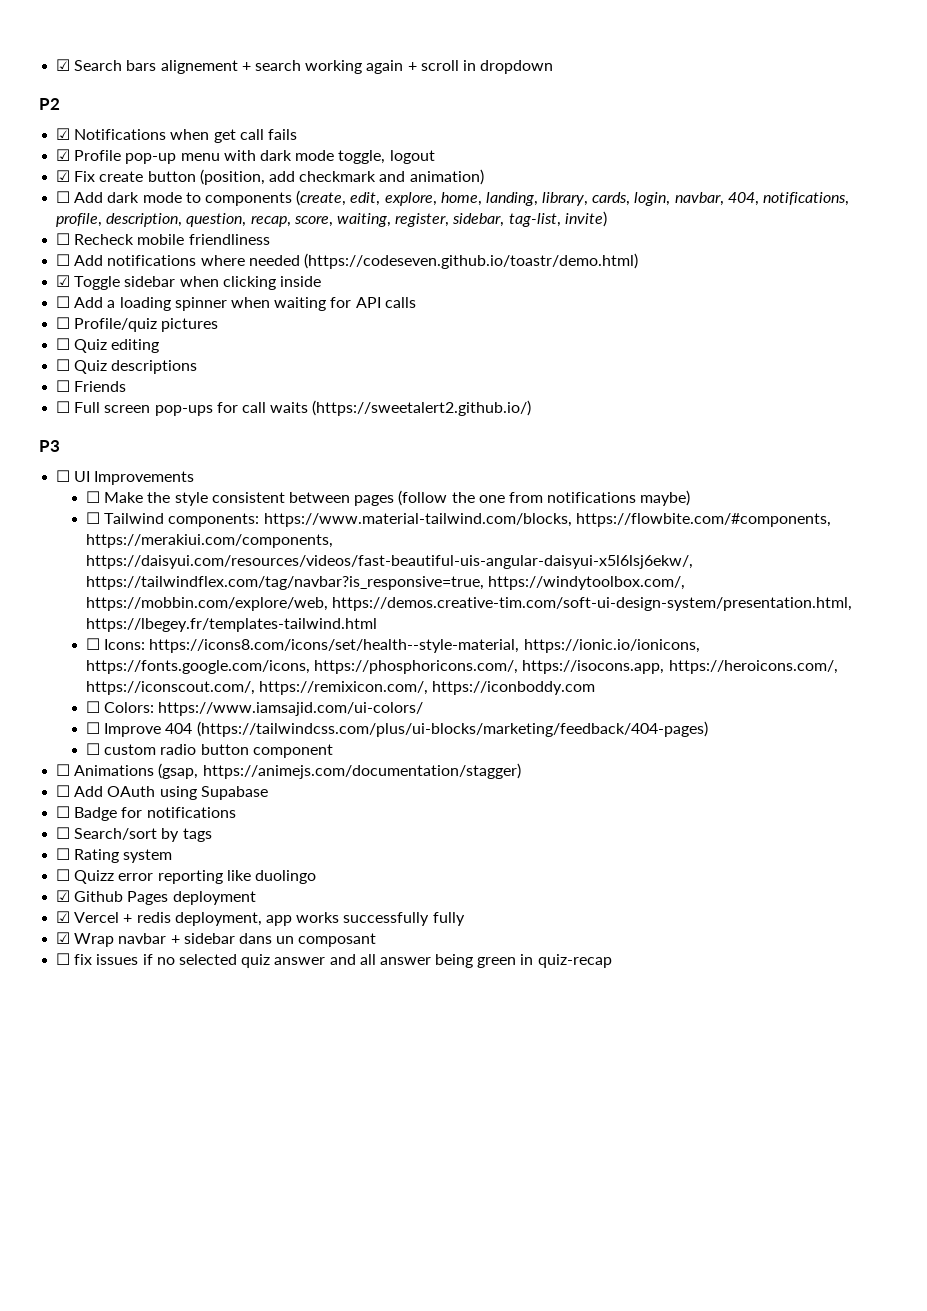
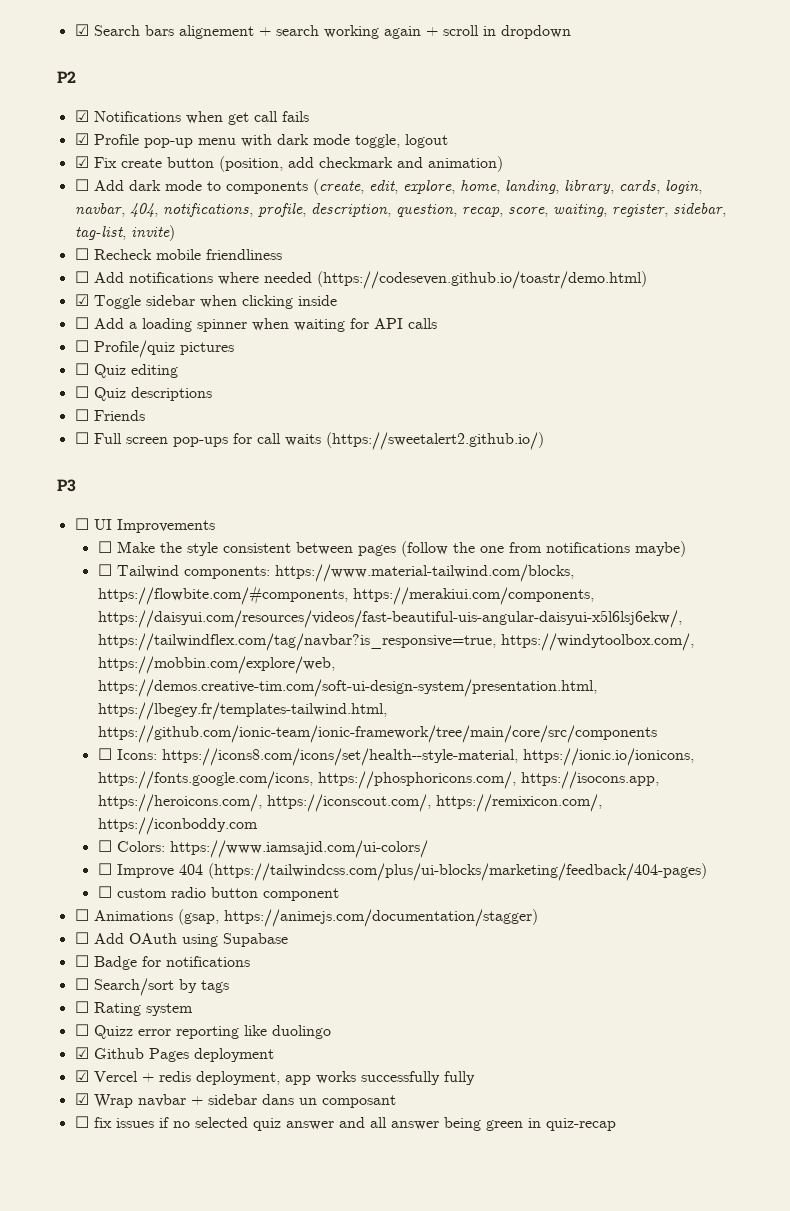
- ☐ Tailwind components: https://www.material-tailwind.com/blocks, https://flowbite.com/#components, https://merakiui.com/components, https://daisyui.com/resources/videos/fast-beautiful-uis-angular-daisyui-x5l6lsj6ekw/, https://tailwindflex.com/tag/navbar?is_responsive=true, https://windytoolbox.com/, https://mobbin.com/explore/web, https://demos.creative-tim.com/soft-ui-design-system/presentation.html, https://lbegey.fr/templates-tailwind.html
+ ☐ Tailwind components: https://www.material-tailwind.com/blocks, https://flowbite.com/#components, https://merakiui.com/components, https://daisyui.com/resources/videos/fast-beautiful-uis-angular-daisyui-x5l6lsj6ekw/, https://tailwindflex.com/tag/navbar?is_responsive=true, https://windytoolbox.com/, https://mobbin.com/explore/web, https://demos.creative-tim.com/soft-ui-design-system/presentation.html, https://lbegey.fr/templates-tailwind.html, https://github.com/ionic-team/ionic-framework/tree/main/core/src/components

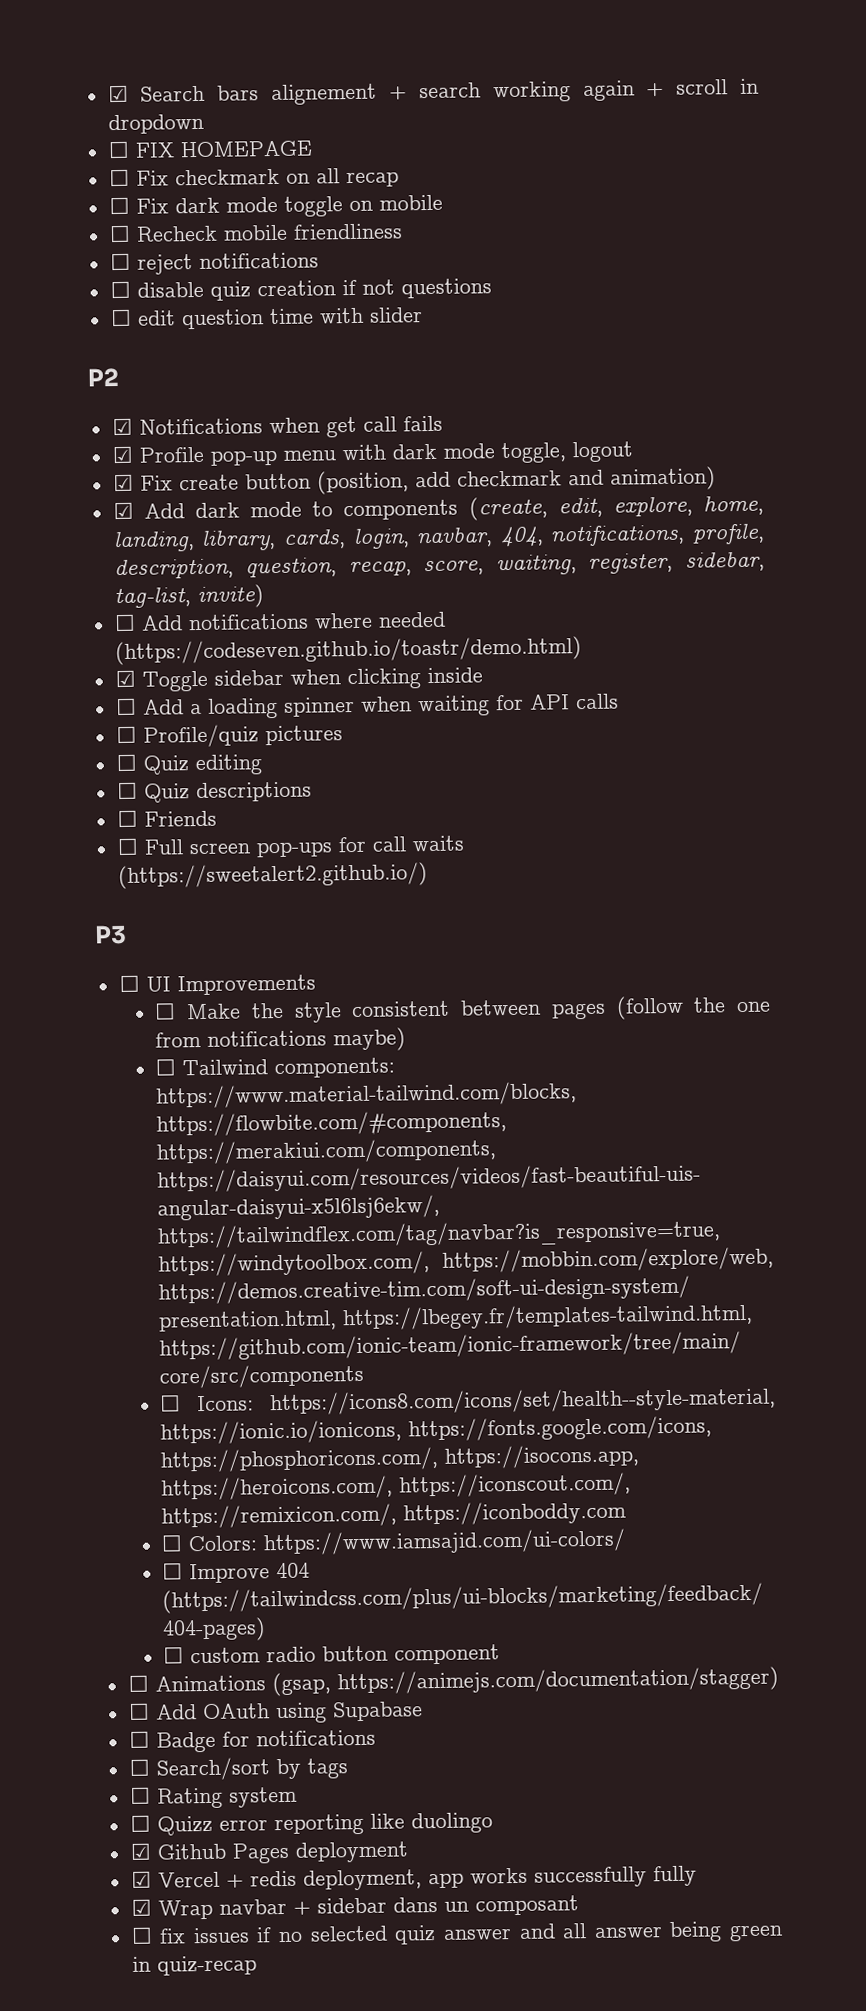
+ ☐ FIX HOMEPAGE
+ ☐ Fix checkmark on all recap
+ ☐ Fix dark mode toggle on mobile
+ ☐ Recheck mobile friendliness
+ ☐ reject notifications
+ ☐ disable quiz creation if not questions
+ ☐ edit question time with slider
- ☐ Add dark mode to components (create, edit, explore, home, landing, library, cards, login, navbar, 404, notifications, profile, description, question, recap, score, waiting, register, sidebar, tag-list, invite)
+ ☑ Add dark mode to components (create, edit, explore, home, landing, library, cards, login, navbar, 404, notifications, profile, description, question, recap, score, waiting, register, sidebar, tag-list, invite)
- ☐ Recheck mobile friendliness

